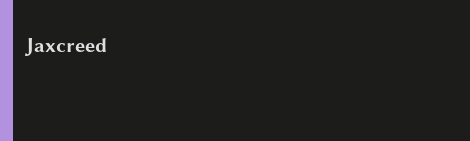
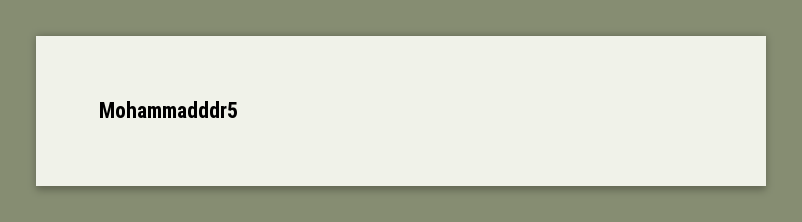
- Jaxcreed
+ Mohammadddr5

